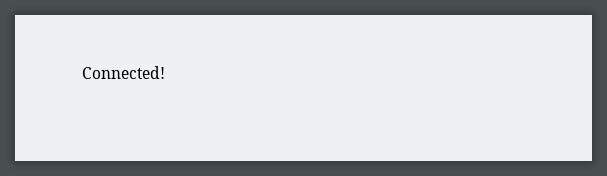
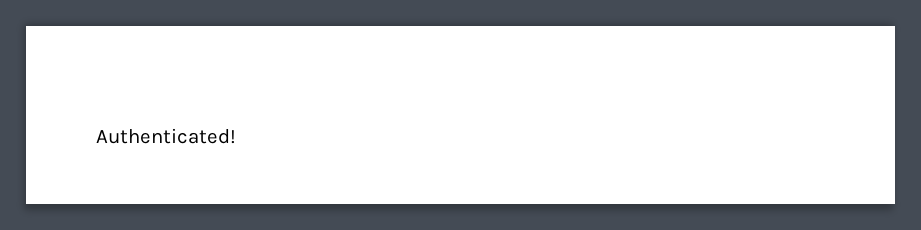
- Connected!
+ Authenticated!

